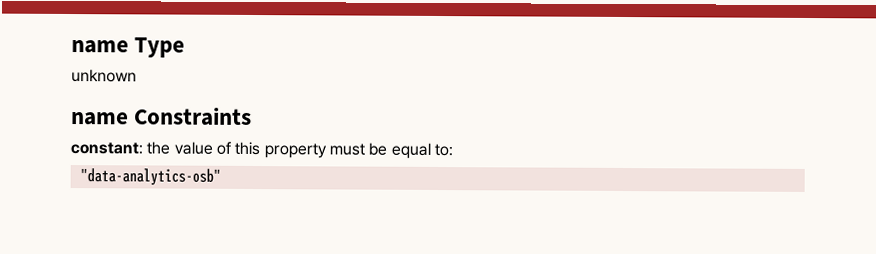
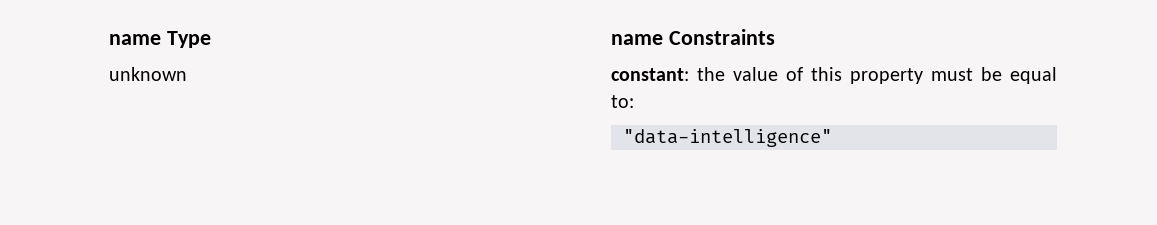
- "data-analytics-osb"
+ "data-intelligence"

